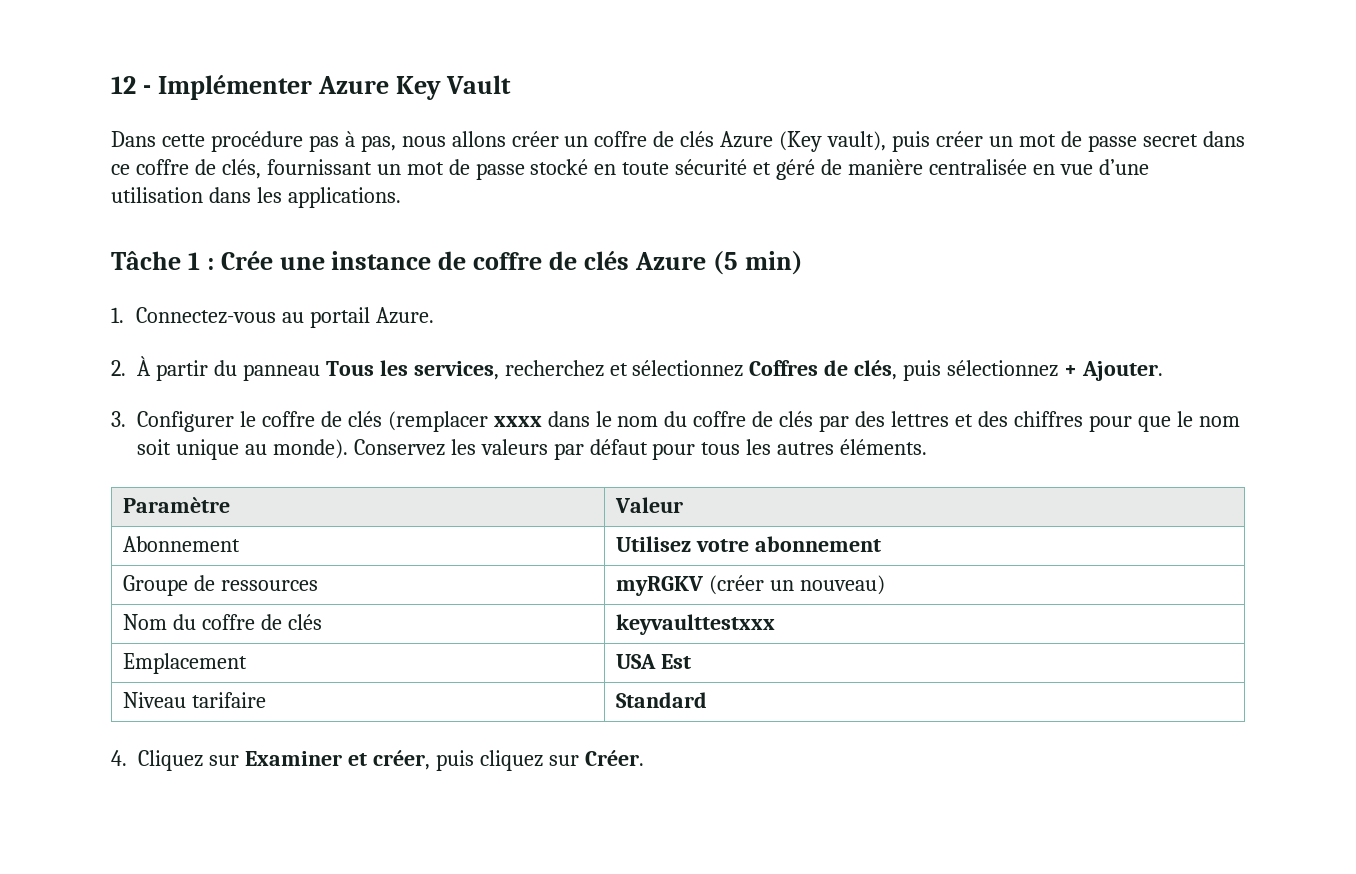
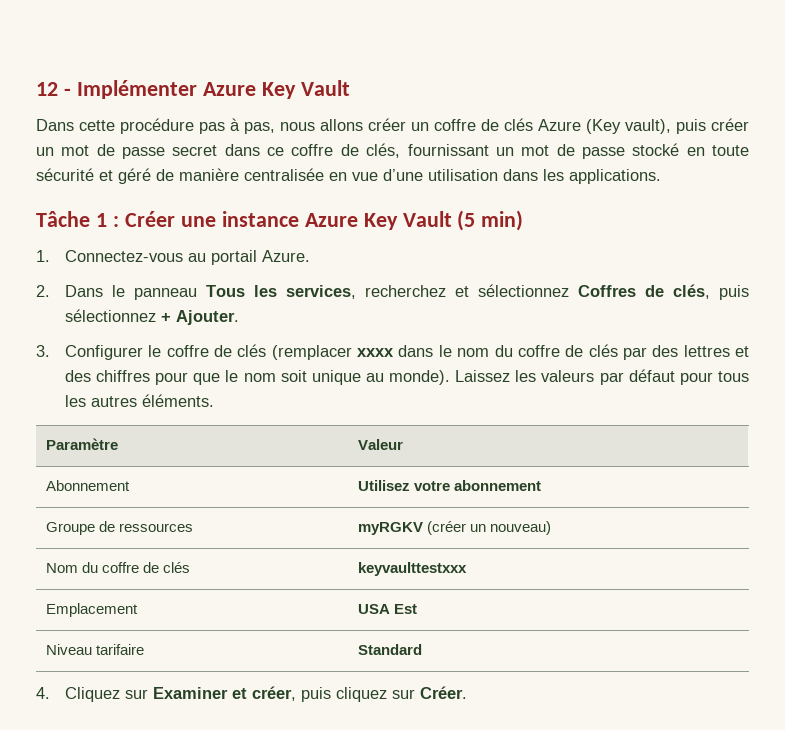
- Tâche 1 : Crée une instance de coffre de clés Azure (5 min)
+ Tâche 1 : Créer une instance Azure Key Vault (5 min)
- 2. À partir du panneau Tous les services, recherchez et sélectionnez Coffres de clés, puis sélectionnez + Ajouter.
+ 2. Dans le panneau Tous les services, recherchez et sélectionnez Coffres de clés, puis sélectionnez + Ajouter.
- Conservez les valeurs par défaut pour tous les autres éléments.
+ Laissez les valeurs par défaut pour tous les autres éléments.

